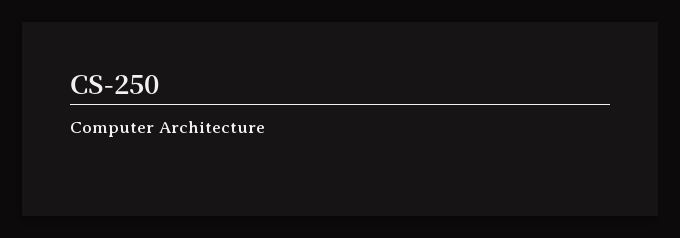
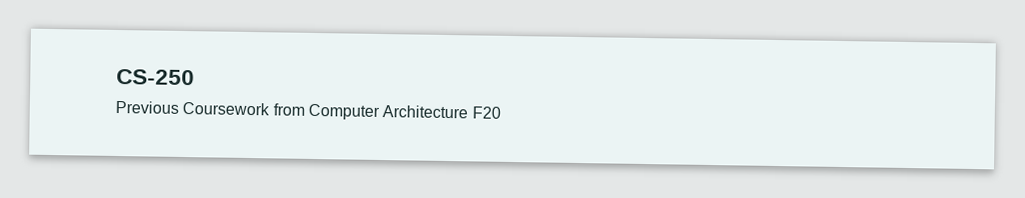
- Computer Architecture
+ Previous Coursework from Computer Architecture F20

